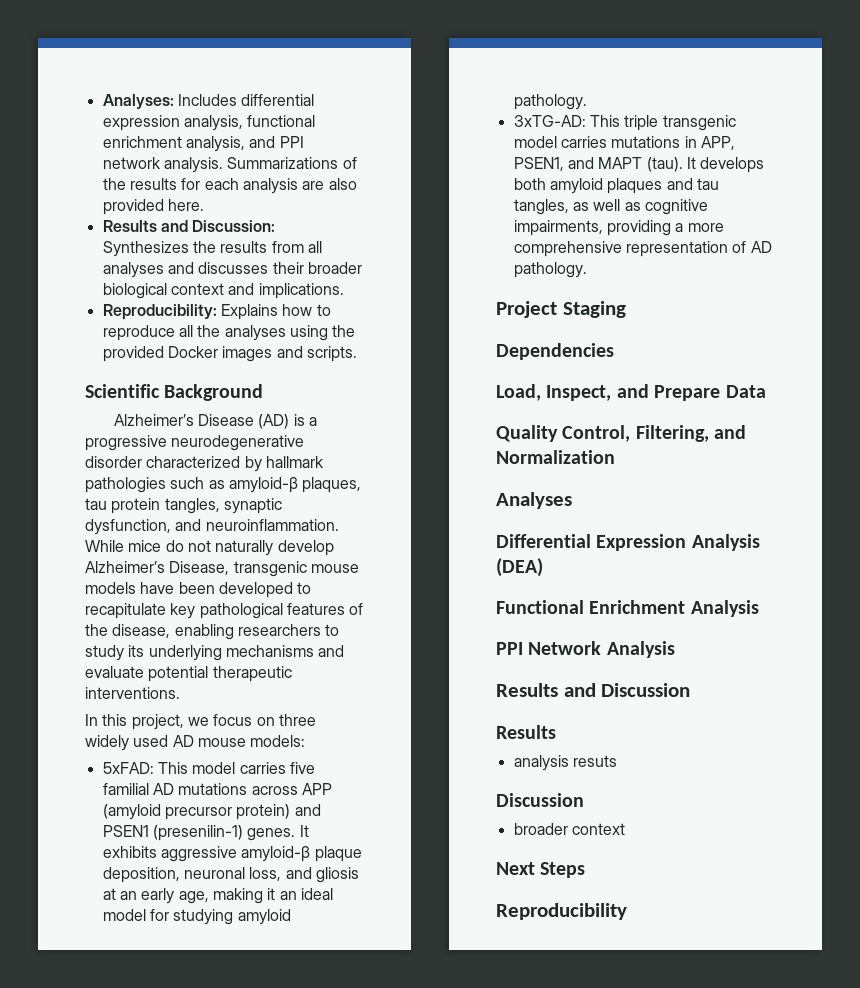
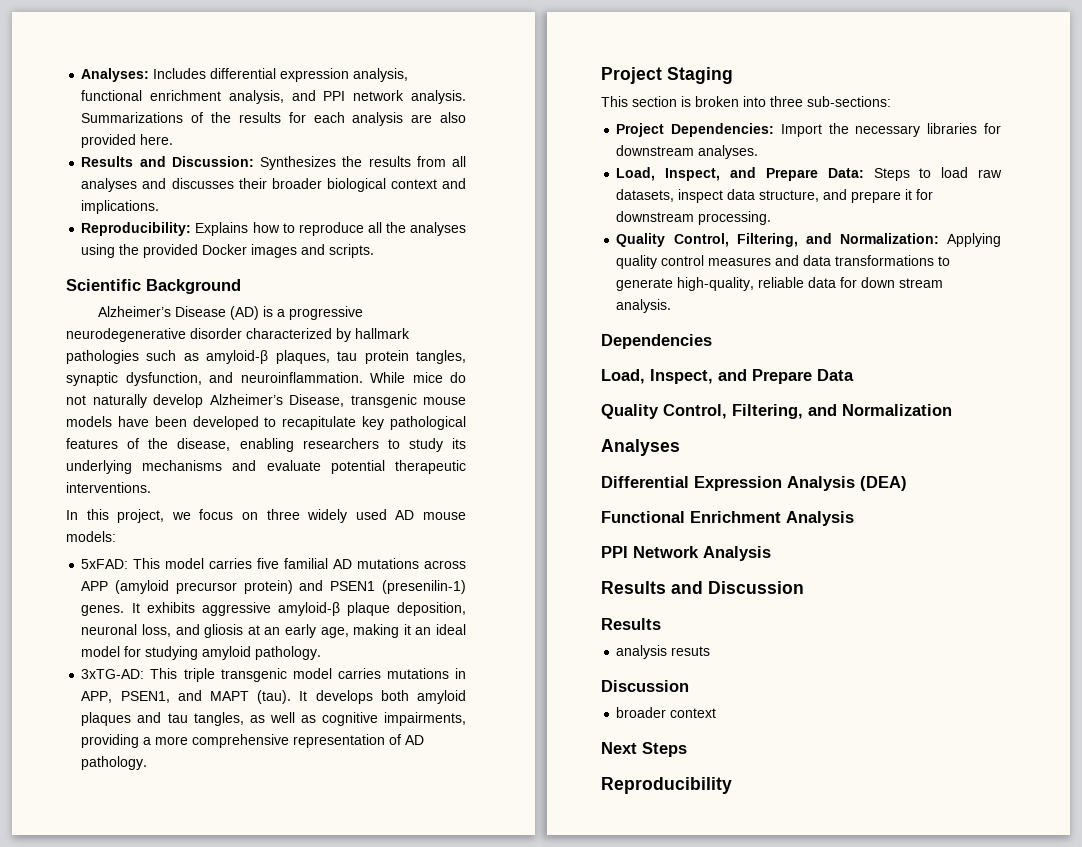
+ This section is broken into three sub-sections:
+ Project Dependencies: Import the necessary libraries for downstream analyses.
+ Load, Inspect, and Prepare Data: Steps to load raw datasets, inspect data structure, and prepare it for downstream processing.
+ Quality Control, Filtering, and Normalization: Applying quality control measures and data transformations to generate high-quality, reliable data for down stream analysis.

